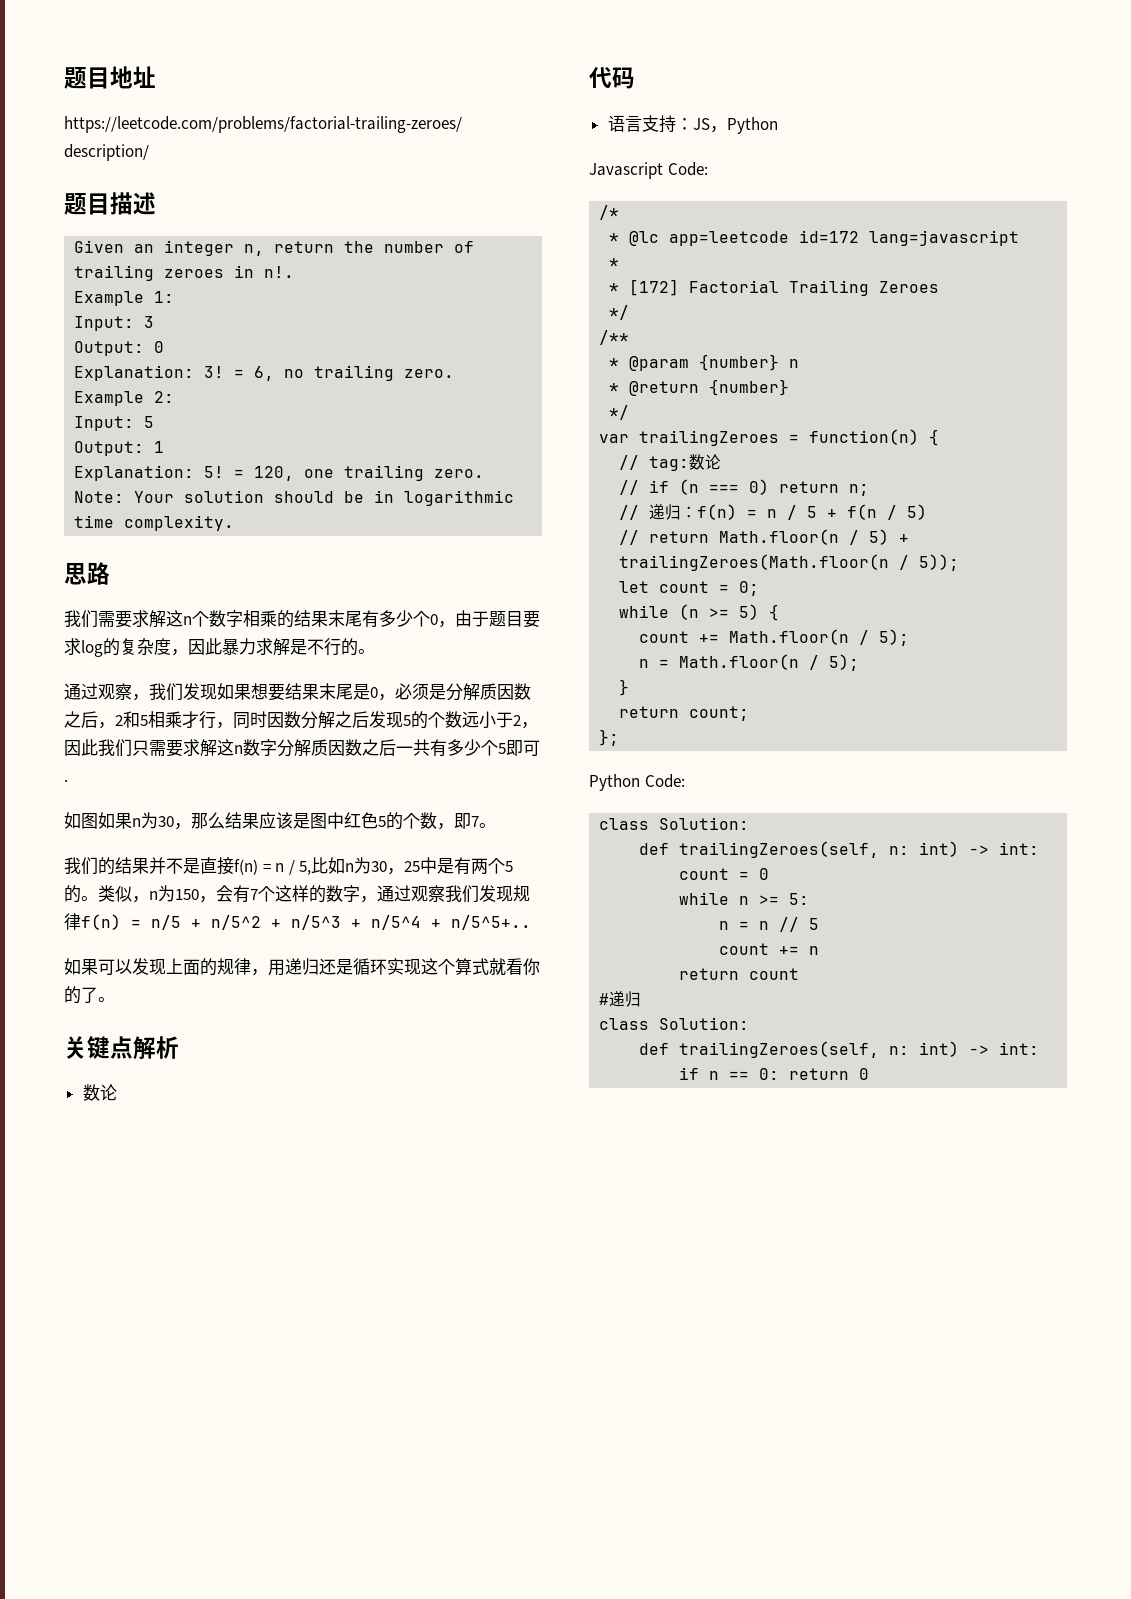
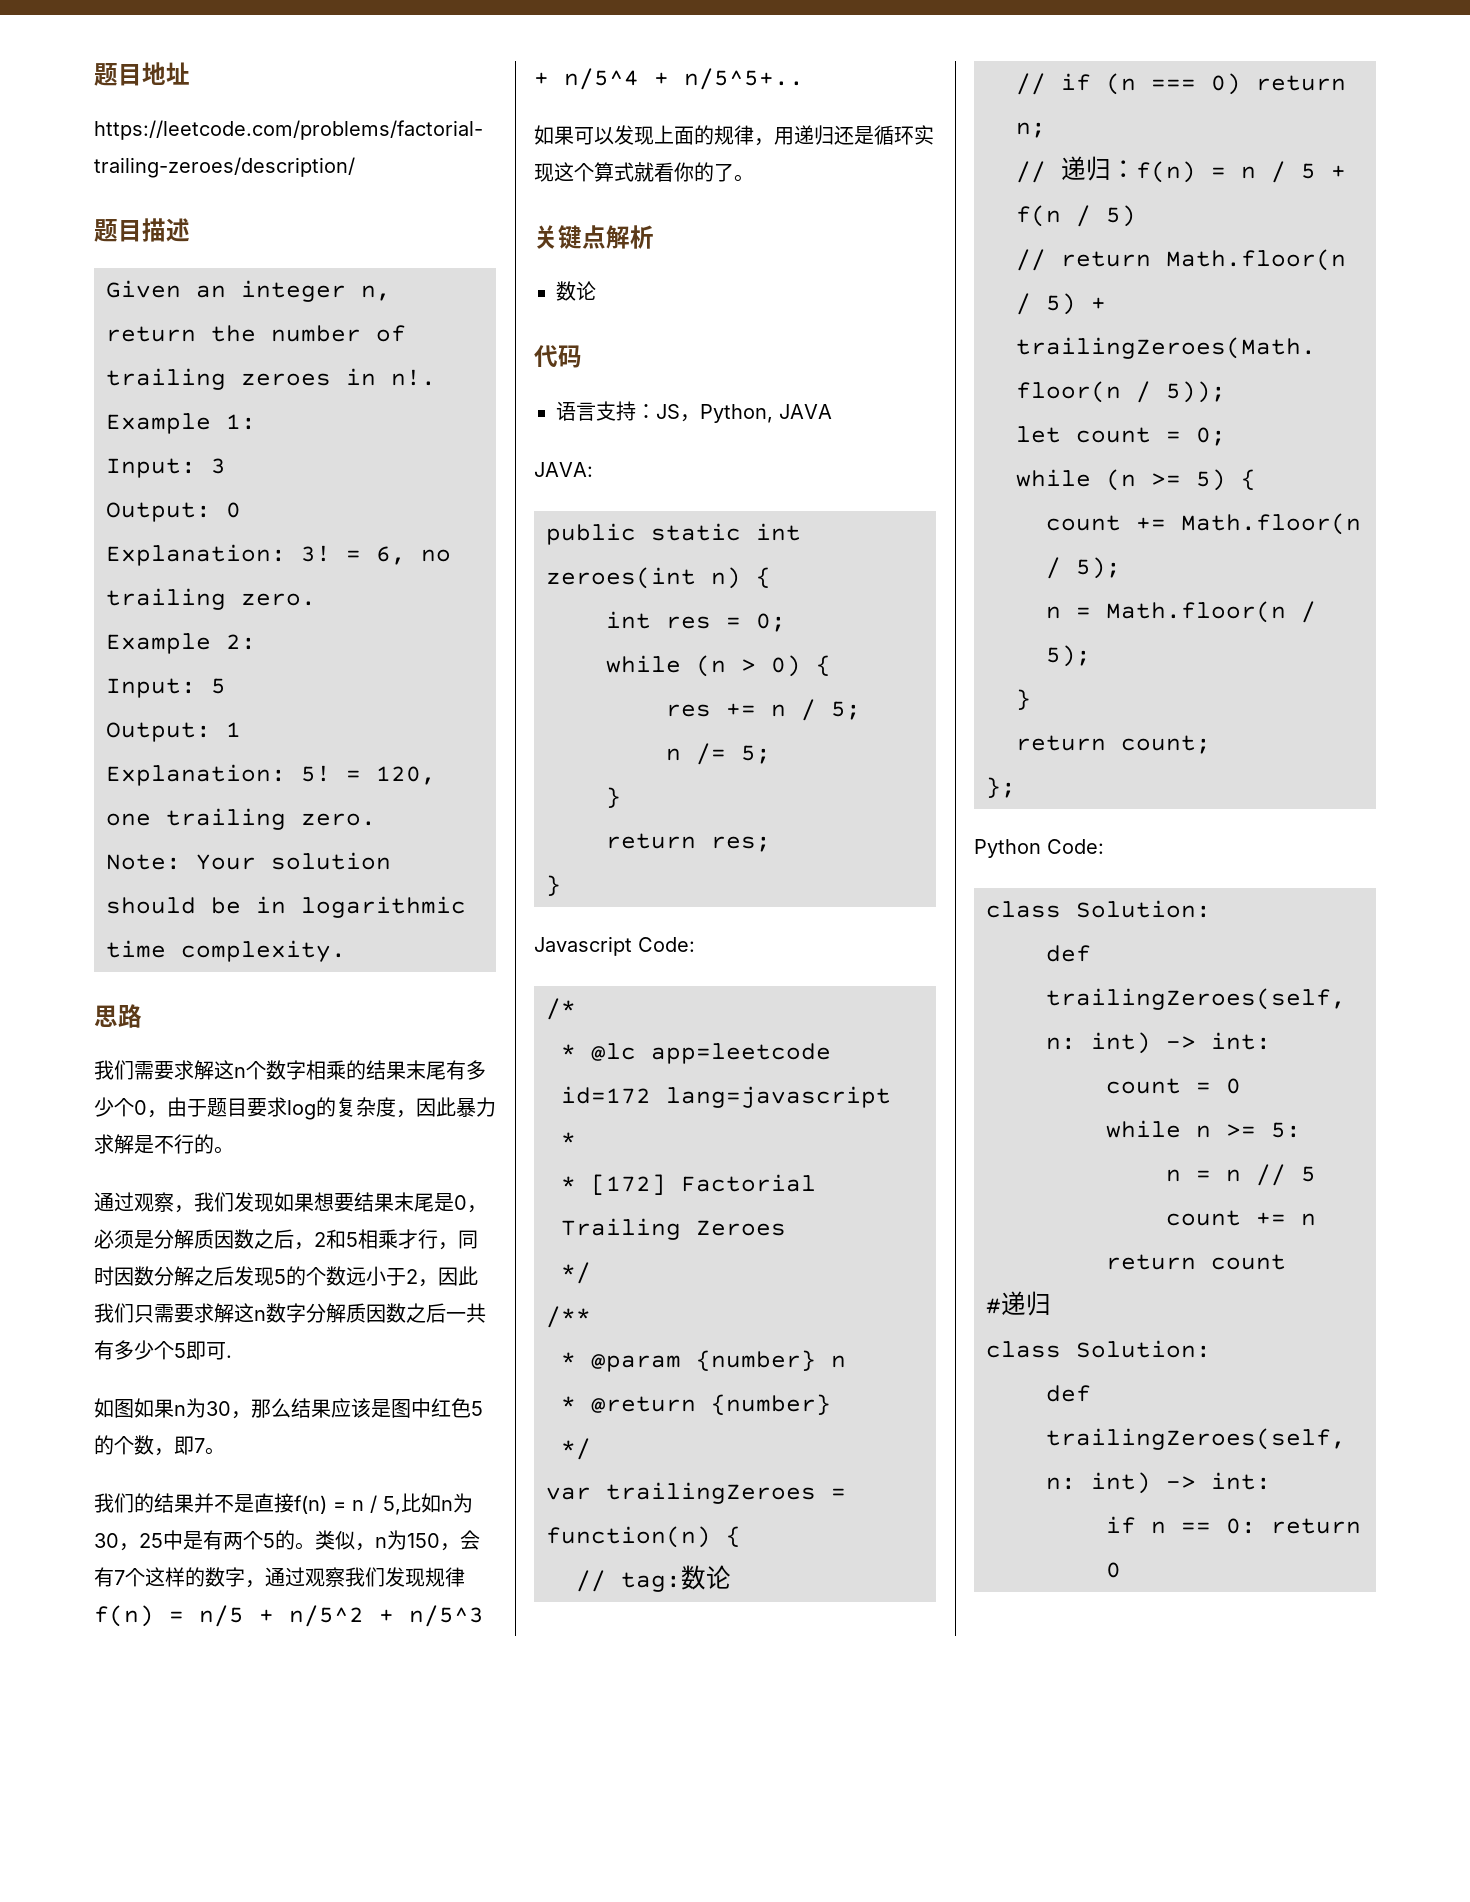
- 语言支持：JS，Python
+ 语言支持：JS，Python, JAVA
+ JAVA:
+ public static int zeroes(int n) {
+ int res = 0;
+ while (n > 0) {
+ res += n / 5;
+ n /= 5;
+ }
+ return res;
+ }

